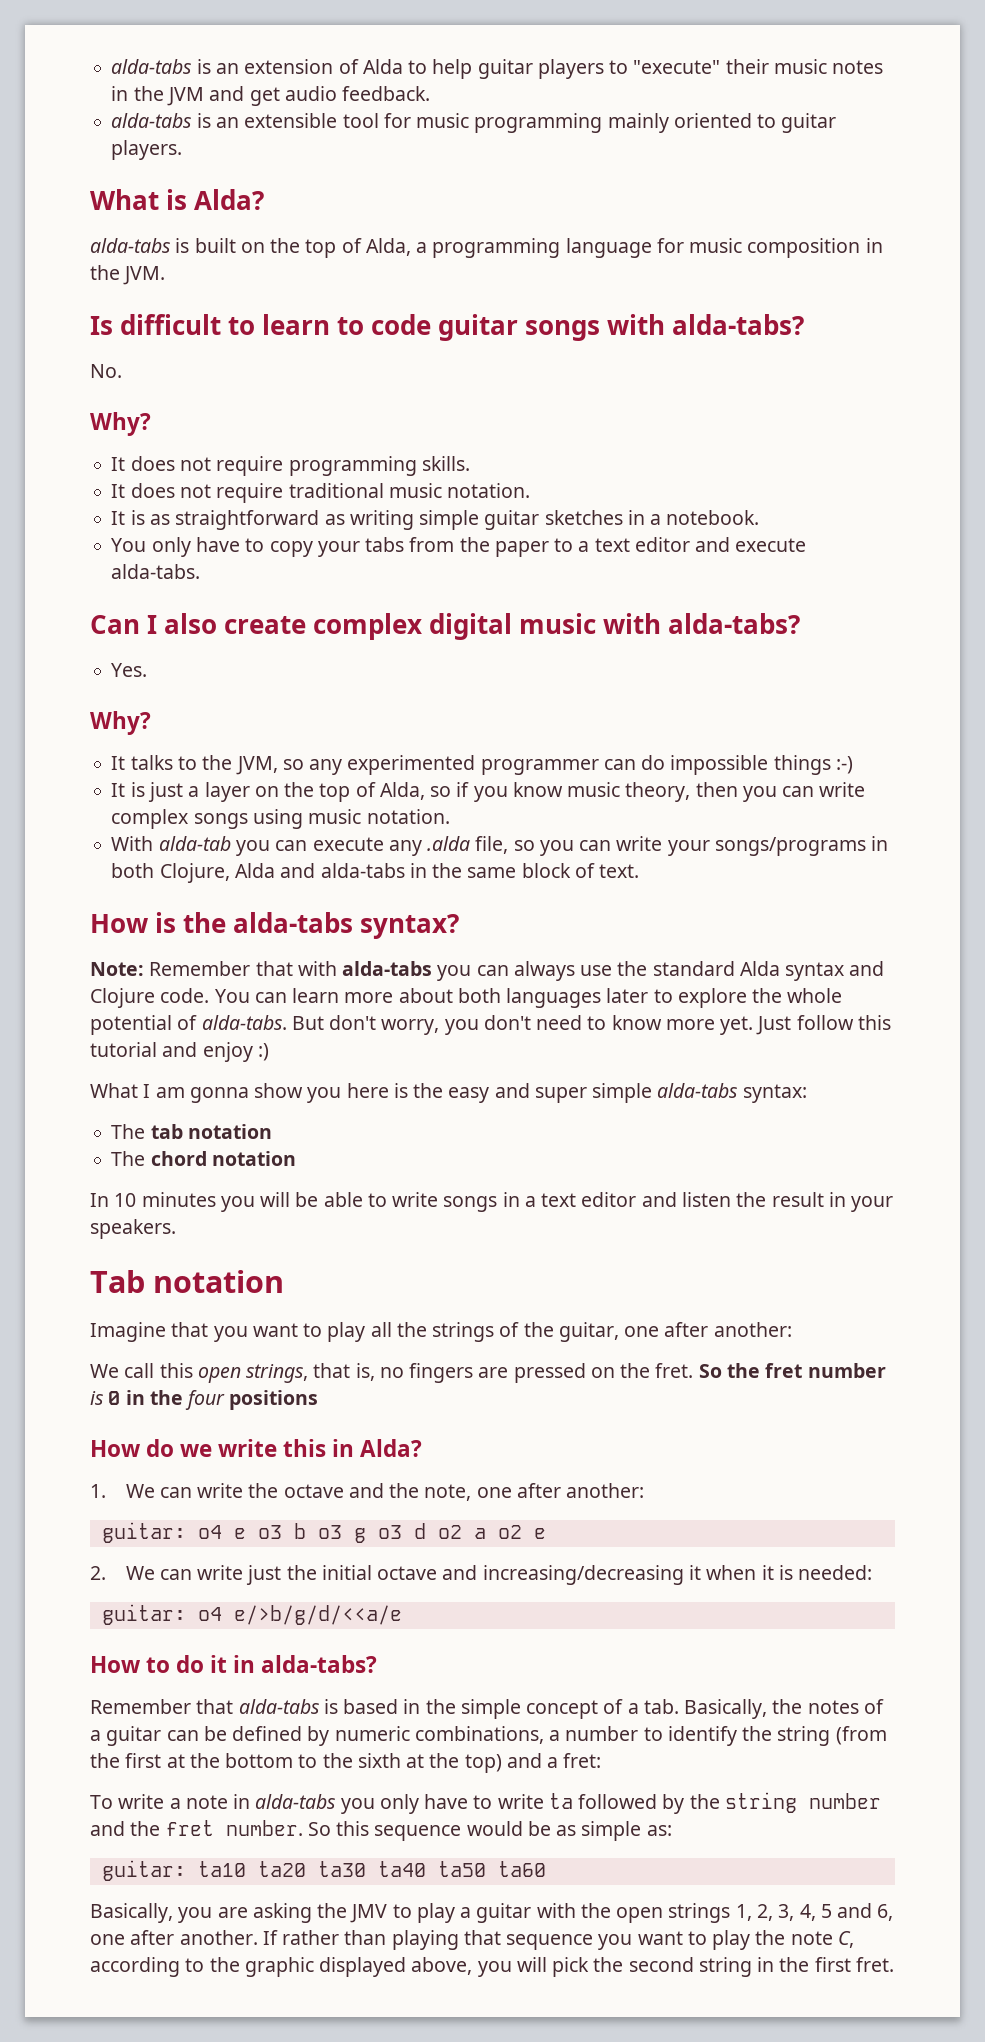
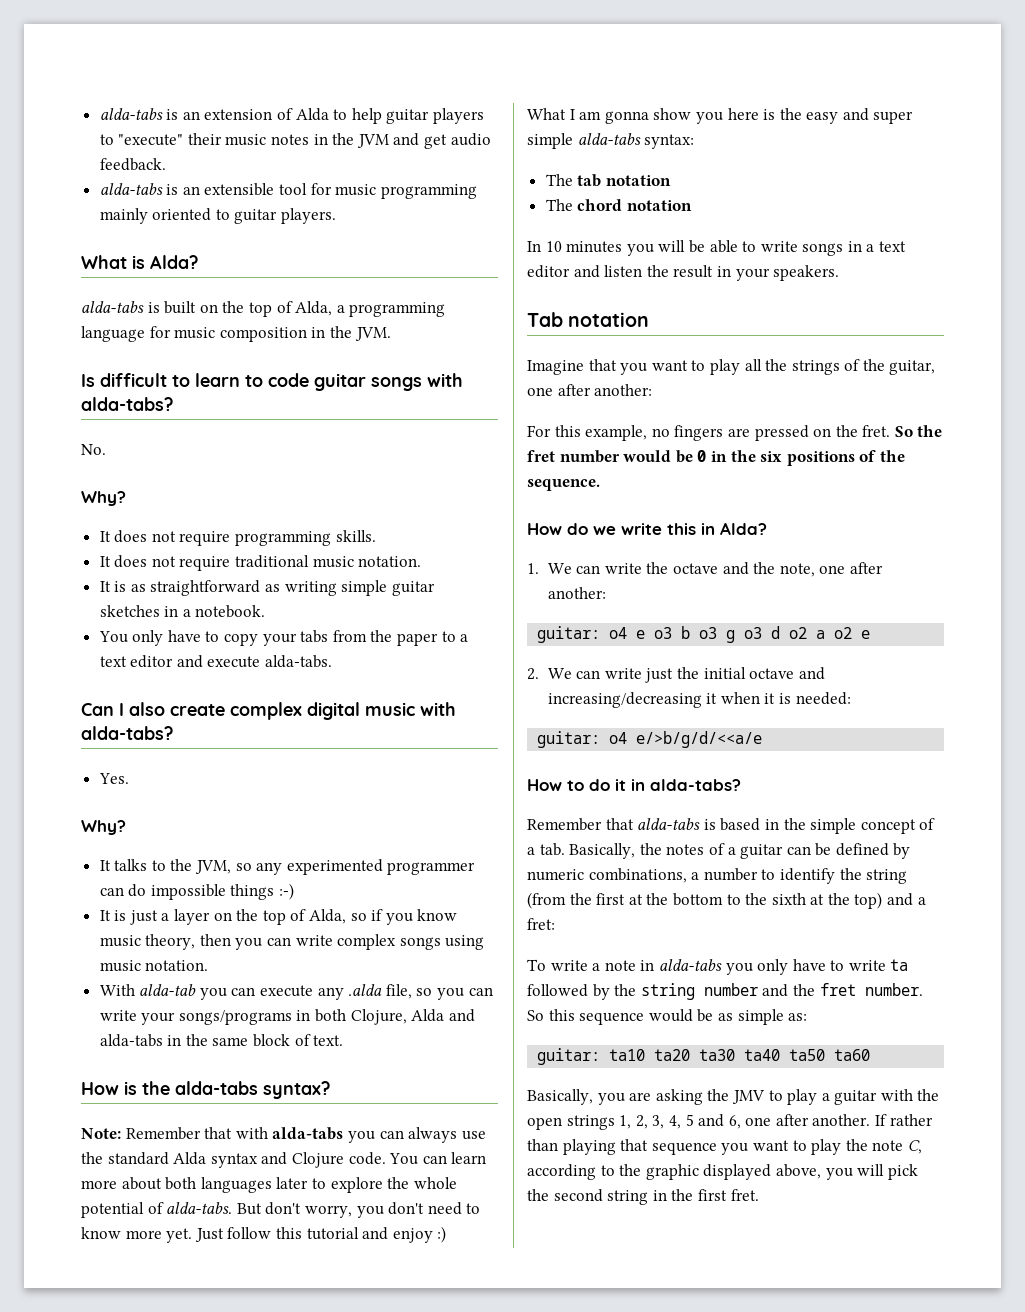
- We call this open strings, that is, no fingers are pressed on the fret.
+ For this example, no fingers are pressed on the fret.
- So the fret number is 0 in the four positions
+ So the fret number would be 0 in the six positions of the sequence.

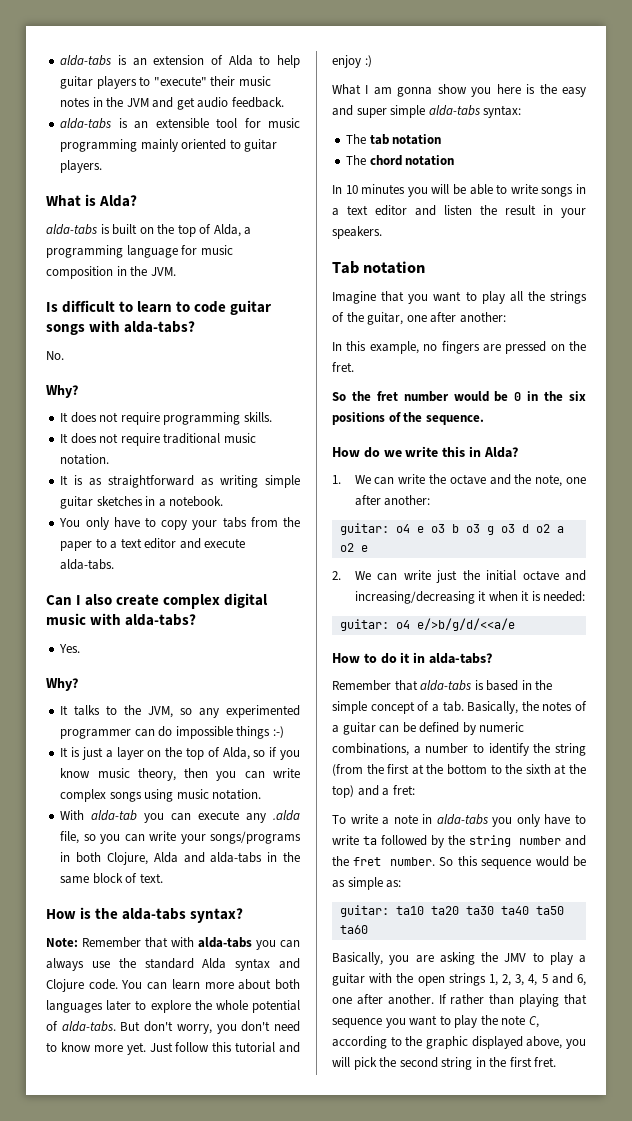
- For this example, no fingers are pressed on the fret. So the fret number would be 0 in the six positions of the sequence.
+ In this example, no fingers are pressed on the fret.
+ So the fret number would be 0 in the six positions of the sequence.

